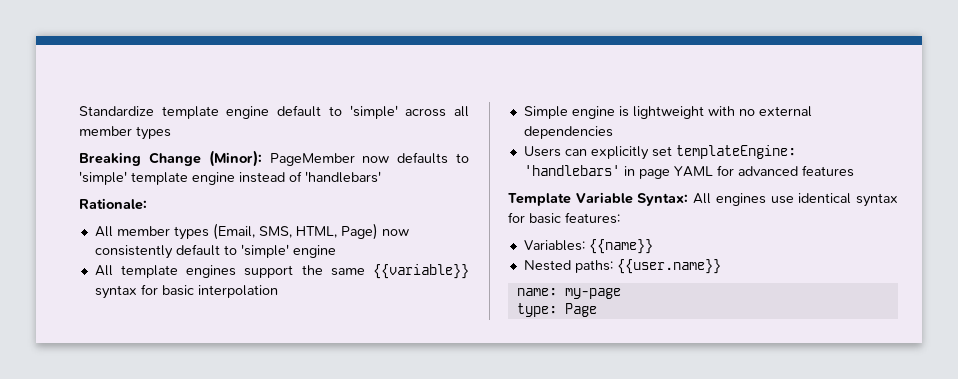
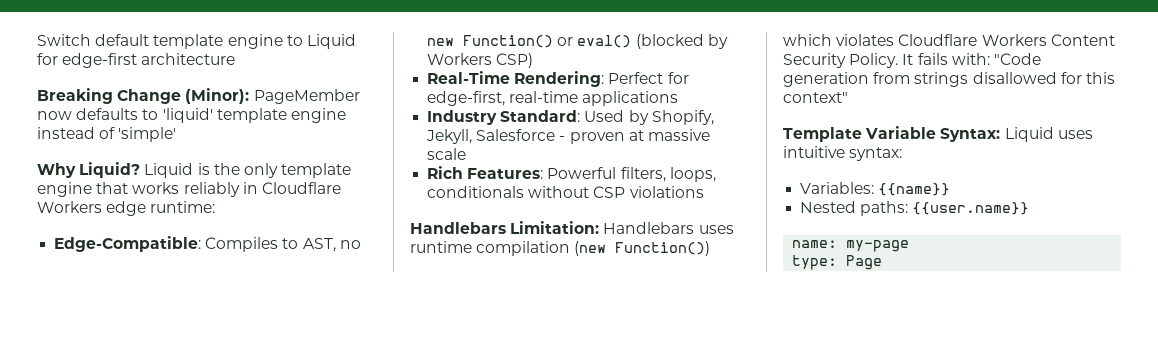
- Standardize template engine default to 'simple' across all member types
+ Switch default template engine to Liquid for edge-first architecture
- Breaking Change (Minor): PageMember now defaults to 'simple' template engine instead of 'handlebars'
- Rationale:
- All member types (Email, SMS, HTML, Page) now consistently default to 'simple' engine
- All template engines support the same {{variable}} syntax for basic interpolation
- Simple engine is lightweight with no external dependencies
- Users can explicitly set templateEngine: 'handlebars' in page YAML for advanced features
- Template Variable Syntax: All engines use identical syntax for basic features:
+ Breaking Change (Minor): PageMember now defaults to 'liquid' template engine instead of 'simple'
+ Why Liquid? Liquid is the only template engine that works reliably in Cloudflare Workers edge runtime:
+ Edge-Compatible: Compiles to AST, no new Function() or eval() (blocked by Workers CSP)
+ Real-Time Rendering: Perfect for edge-first, real-time applications
+ Industry Standard: Used by Shopify, Jekyll, Salesforce - proven at massive scale
+ Rich Features: Powerful filters, loops, conditionals without CSP violations
+ Handlebars Limitation: Handlebars uses runtime compilation (new Function()) which violates Cloudflare Workers Content Security Policy. It fails with: "Code generation from strings disallowed for this context"
+ Template Variable Syntax: Liquid uses intuitive syntax:

